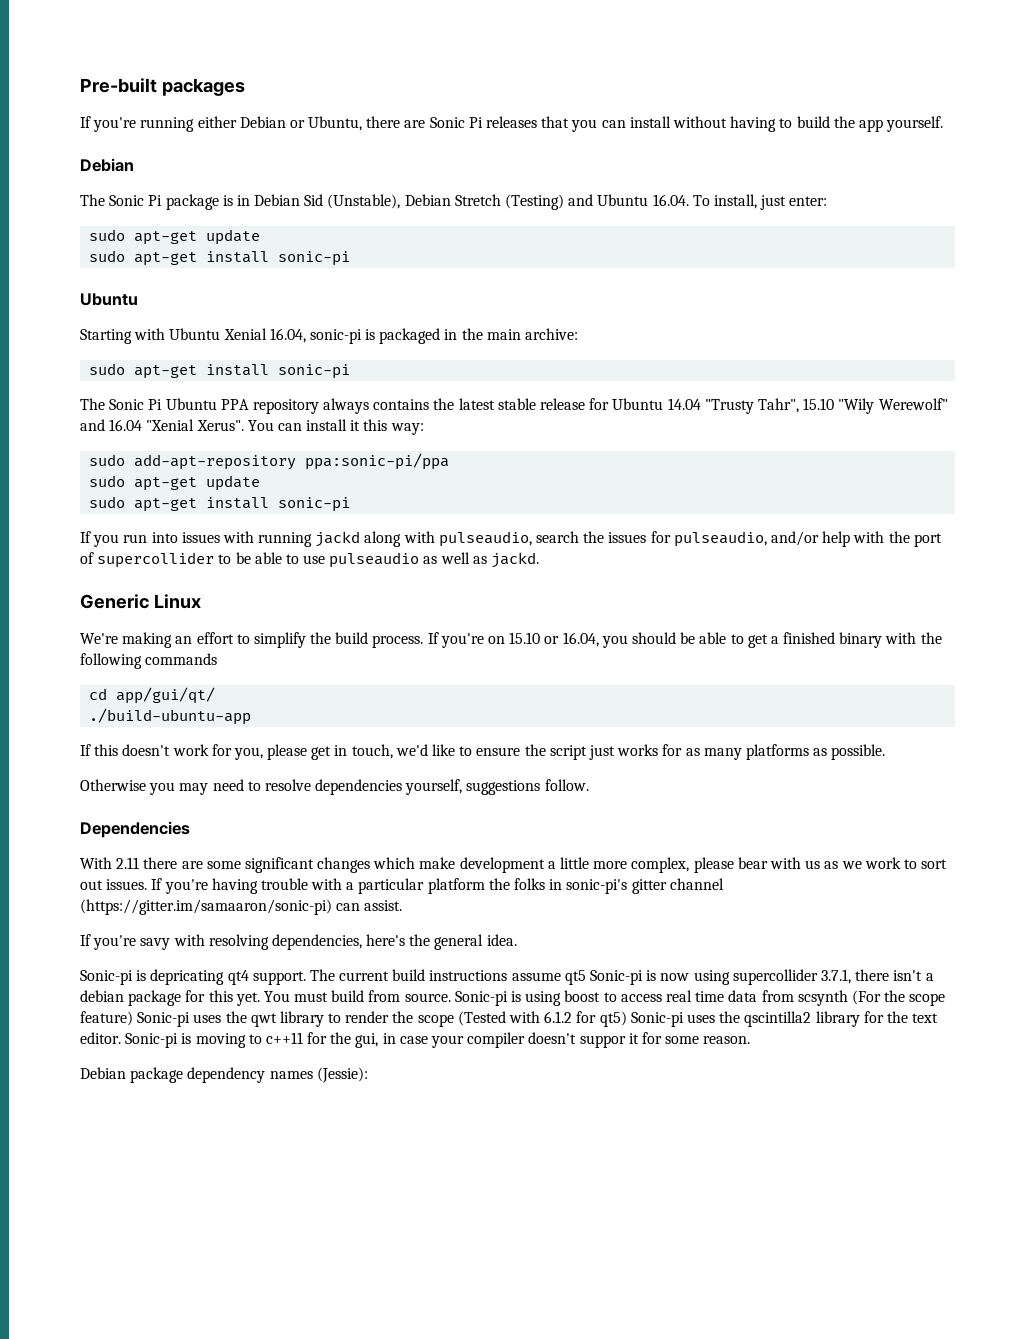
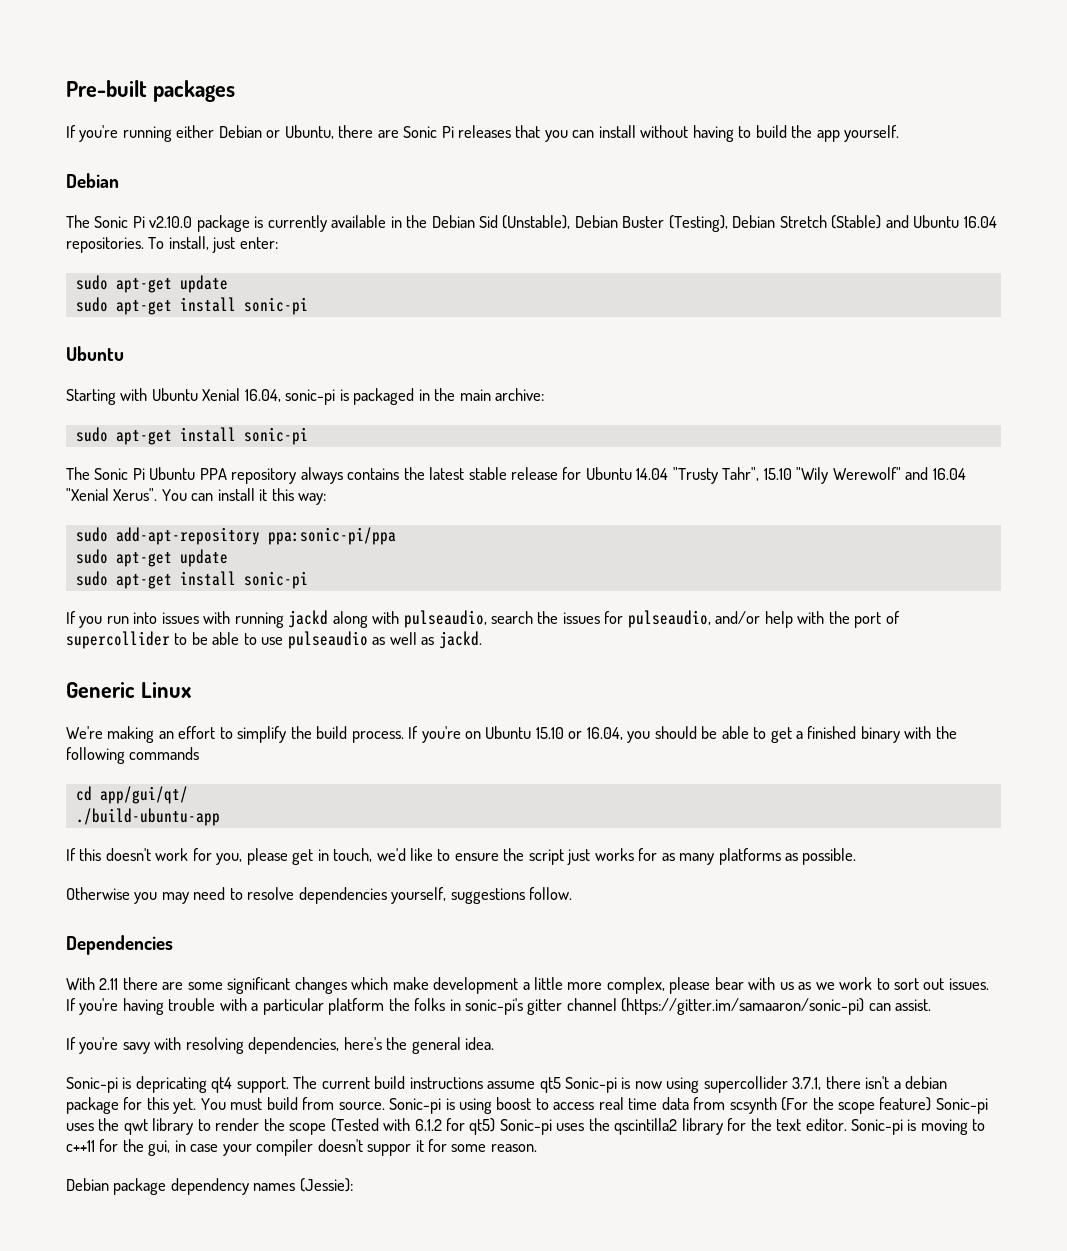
- The Sonic Pi package is in Debian Sid (Unstable), Debian Stretch (Testing) and Ubuntu 16.04. To install, just enter:
+ The Sonic Pi v2.10.0 package is currently available in the Debian Sid (Unstable), Debian Buster (Testing), Debian Stretch (Stable) and Ubuntu 16.04 repositories. To install, just enter:
- If you're on 15.10 or 16.04, you should be able to get a finished binary with the following commands
+ If you're on Ubuntu 15.10 or 16.04, you should be able to get a finished binary with the following commands

